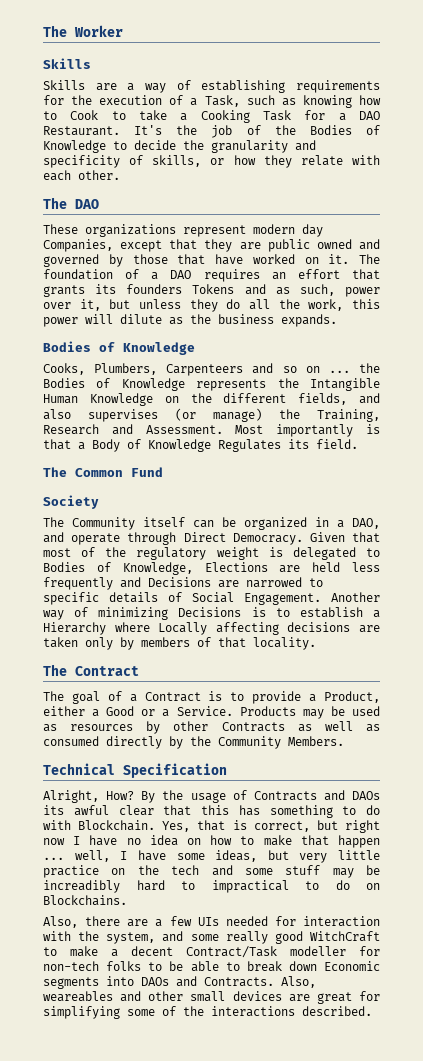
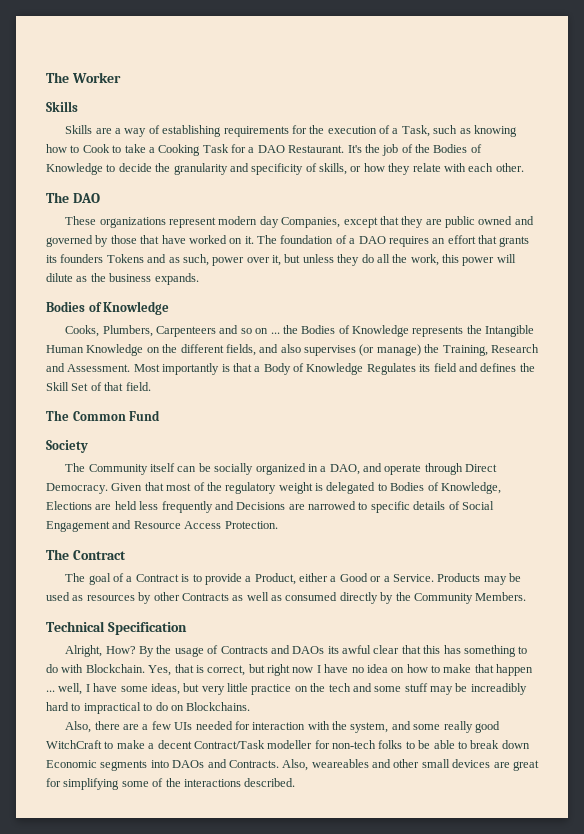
- Most importantly is that a Body of Knowledge Regulates its field.
+ Most importantly is that a Body of Knowledge Regulates its field and defines the Skill Set of that field.
- The Community itself can be organized in a DAO, and operate through Direct Democracy.
+ The Community itself can be socially organized in a DAO, and operate through Direct Democracy.
- Given that most of the regulatory weight is delegated to Bodies of Knowledge, Elections are held less frequently and Decisions are narrowed to specific details of Social Engagement. Another way of minimizing Decisions is to establish a Hierarchy where Locally affecting decisions are taken only by members of that locality.
+ Given that most of the regulatory weight is delegated to Bodies of Knowledge, Elections are held less frequently and Decisions are narrowed to specific details of Social Engagement and Resource Access Protection.

